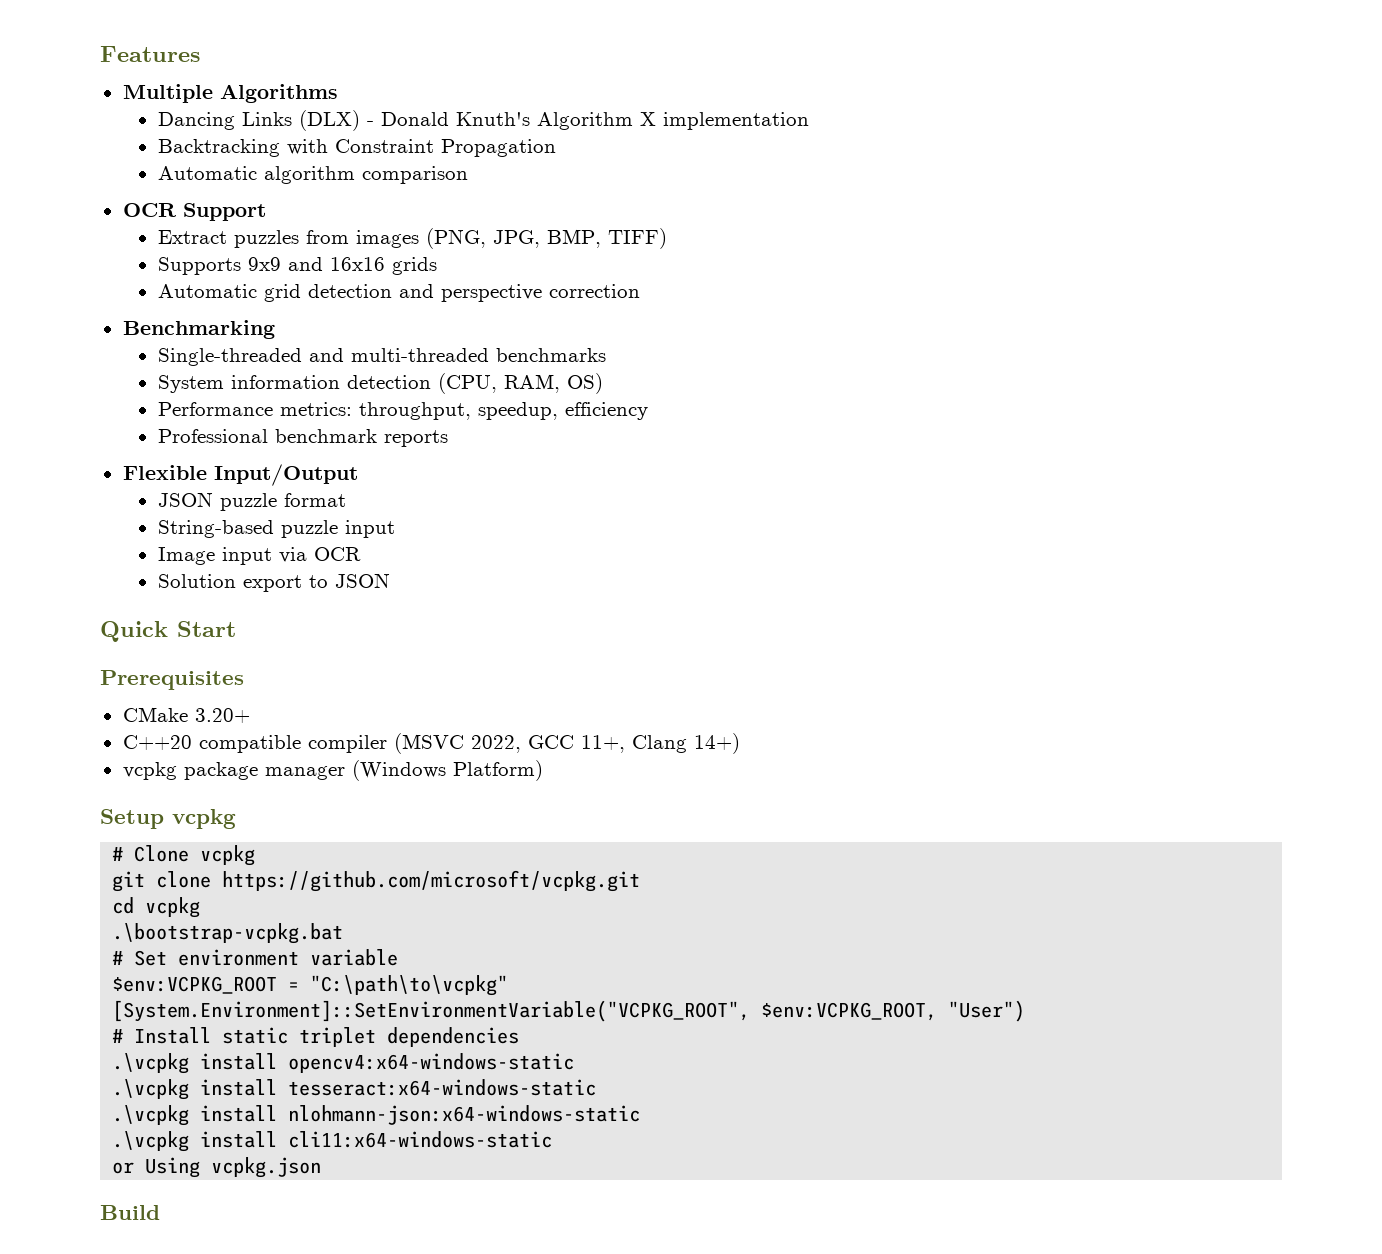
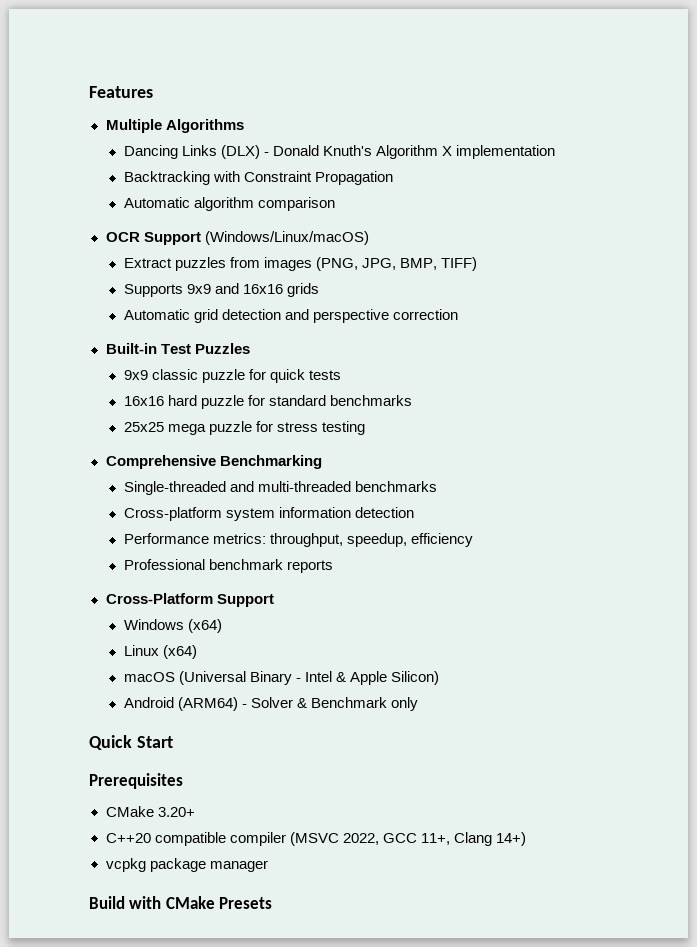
- OCR Support
+ OCR Support (Windows/Linux/macOS)
- Benchmarking
+ Built-in Test Puzzles
+ 9x9 classic puzzle for quick tests
+ 16x16 hard puzzle for standard benchmarks
+ 25x25 mega puzzle for stress testing
+ Comprehensive Benchmarking
- System information detection (CPU, RAM, OS)
+ Cross-platform system information detection
- Flexible Input/Output
- JSON puzzle format
- String-based puzzle input
- Image input via OCR
- Solution export to JSON
+ Cross-Platform Support
+ Windows (x64)
+ Linux (x64)
+ macOS (Universal Binary - Intel & Apple Silicon)
+ Android (ARM64) - Solver & Benchmark only
- vcpkg package manager (Windows Platform)
- Setup vcpkg
- # Clone vcpkg
- git clone https://github.com/microsoft/vcpkg.git
- cd vcpkg
- .\bootstrap-vcpkg.bat
- # Set environment variable
- $env:VCPKG_ROOT = "C:\path\to\vcpkg"
- [System.Environment]::SetEnvironmentVariable("VCPKG_ROOT", $env:VCPKG_ROOT, "User")
- # Install static triplet dependencies
- .\vcpkg install opencv4:x64-windows-static
- .\vcpkg install tesseract:x64-windows-static
- .\vcpkg install nlohmann-json:x64-windows-static
- .\vcpkg install cli11:x64-windows-static
- or Using vcpkg.json
- Build
+ vcpkg package manager
+ Build with CMake Presets

